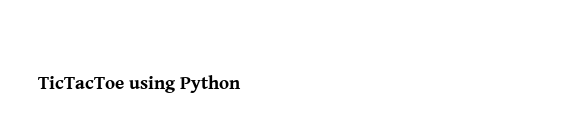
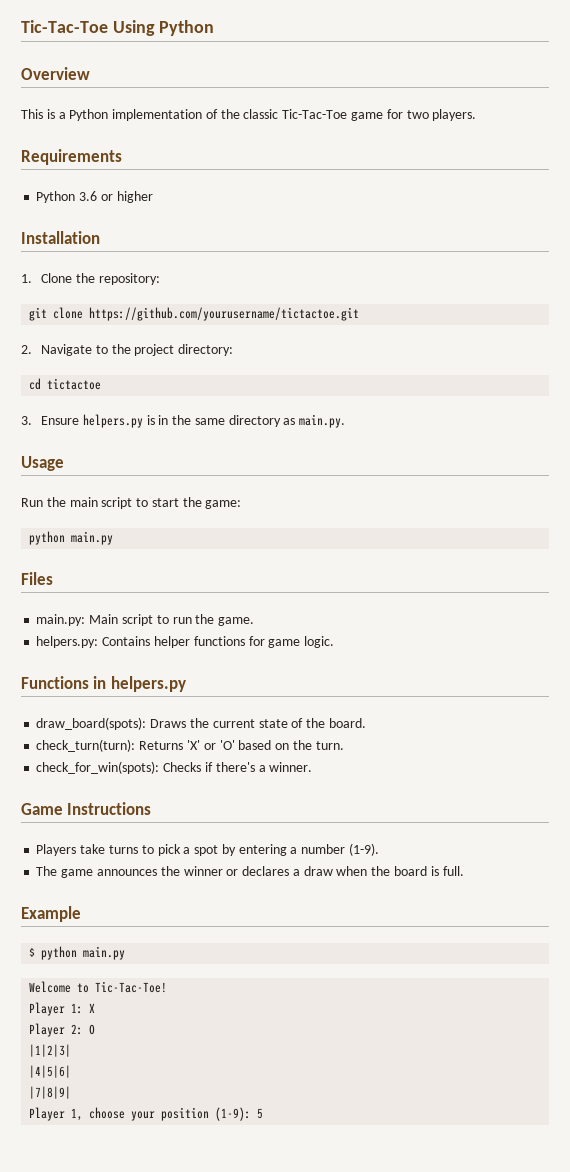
- TicTacToe using Python
+ Tic-Tac-Toe Using Python
+ Overview
+ This is a Python implementation of the classic Tic-Tac-Toe game for two players.
+ Requirements
+ Python 3.6 or higher
+ Installation
+ 1. Clone the repository:
+ git clone https://github.com/yourusername/tictactoe.git
+ 2. Navigate to the project directory:
+ cd tictactoe
+ 3. Ensure helpers.py is in the same directory as main.py.
+ Usage
+ Run the main script to start the game:
+ python main.py
+ Files
+ main.py: Main script to run the game.
+ helpers.py: Contains helper functions for game logic.
+ Functions in helpers.py
+ draw_board(spots): Draws the current state of the board.
+ check_turn(turn): Returns 'X' or 'O' based on the turn.
+ check_for_win(spots): Checks if there's a winner.
+ Game Instructions
+ Players take turns to pick a spot by entering a number (1-9).
+ The game announces the winner or declares a draw when the board is full.
+ Example
+ $ python main.py
+ Welcome to Tic-Tac-Toe!
+ Player 1: X
+ Player 2: O
+ |1|2|3|
+ |4|5|6|
+ |7|8|9|
+ Player 1, choose your position (1-9): 5

